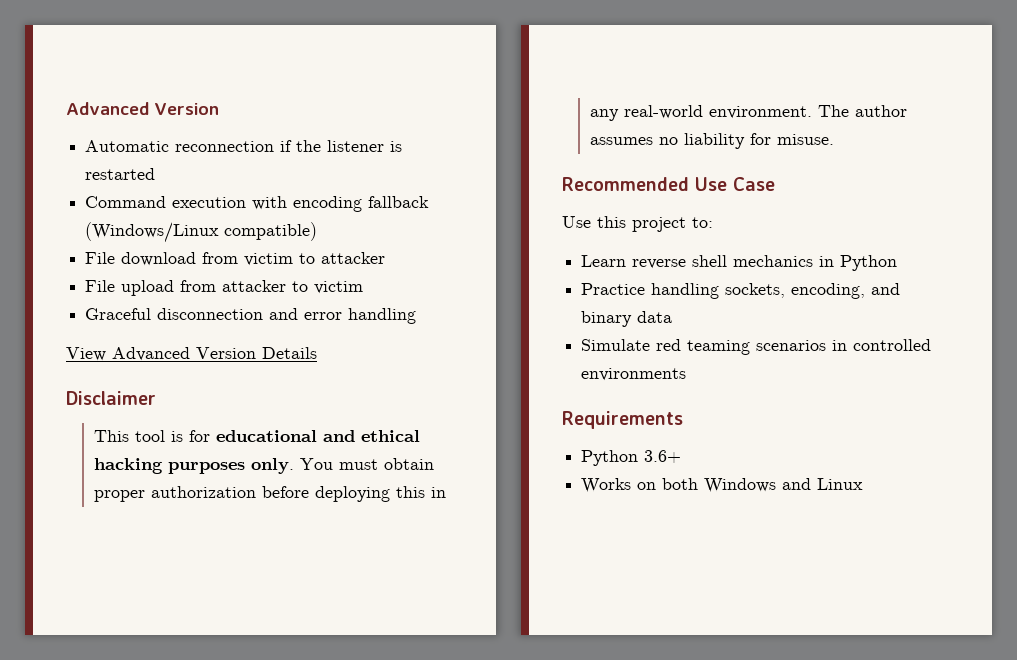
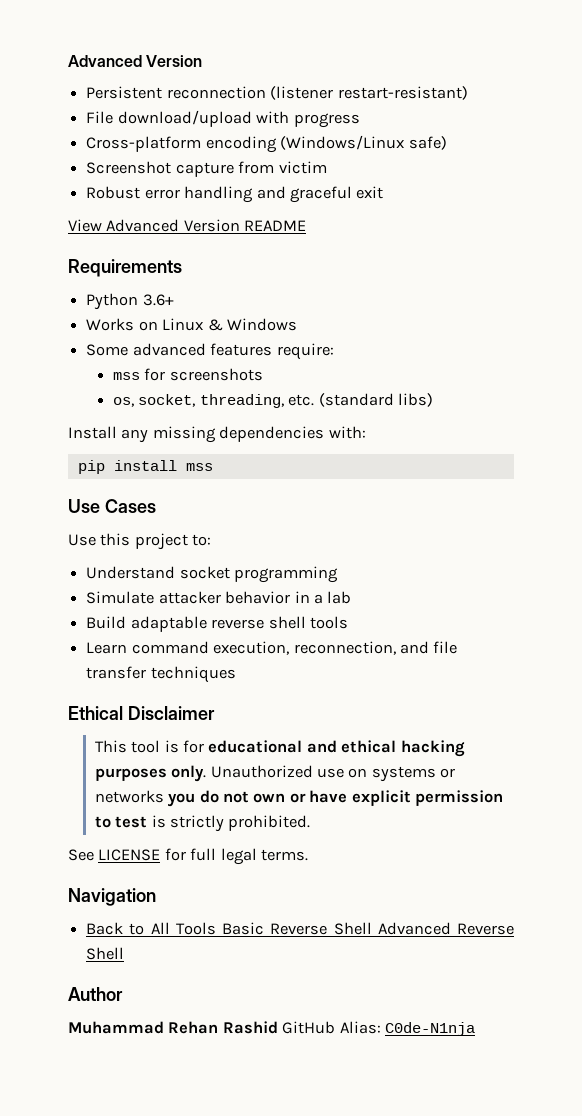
- Automatic reconnection if the listener is restarted
- Command execution with encoding fallback (Windows/Linux compatible)
- File download from victim to attacker
- File upload from attacker to victim
- Graceful disconnection and error handling
+ Persistent reconnection (listener restart-resistant)
+ File download/upload with progress
+ Cross-platform encoding (Windows/Linux safe)
+ Screenshot capture from victim
+ Robust error handling and graceful exit
- View Advanced Version Details
- Disclaimer
+ View Advanced Version README
+ Requirements
+ Python 3.6+
+ Works on Linux & Windows
+ Some advanced features require:
+ mss for screenshots
+ os, socket, threading, etc. (standard libs)
+ Install any missing dependencies with:
+ pip install mss
+ Use Cases
+ Use this project to:
+ Understand socket programming
+ Simulate attacker behavior in a lab
+ Build adaptable reverse shell tools
+ Learn command execution, reconnection, and file transfer techniques
+ Ethical Disclaimer
- You must obtain proper authorization before deploying this in any real-world environment. The author assumes no liability for misuse.
- Recommended Use Case
- Use this project to:
- Learn reverse shell mechanics in Python
- Practice handling sockets, encoding, and binary data
- Simulate red teaming scenarios in controlled environments
- Requirements
- Python 3.6+
- Works on both Windows and Linux
+ Unauthorized use on systems or networks you do not own or have explicit permission to test is strictly prohibited.
+ See LICENSE for full legal terms.
+ Navigation
+ Back to All Tools Basic Reverse Shell Advanced Reverse Shell
+ Author
+ Muhammad Rehan Rashid GitHub Alias: C0de-N1nja

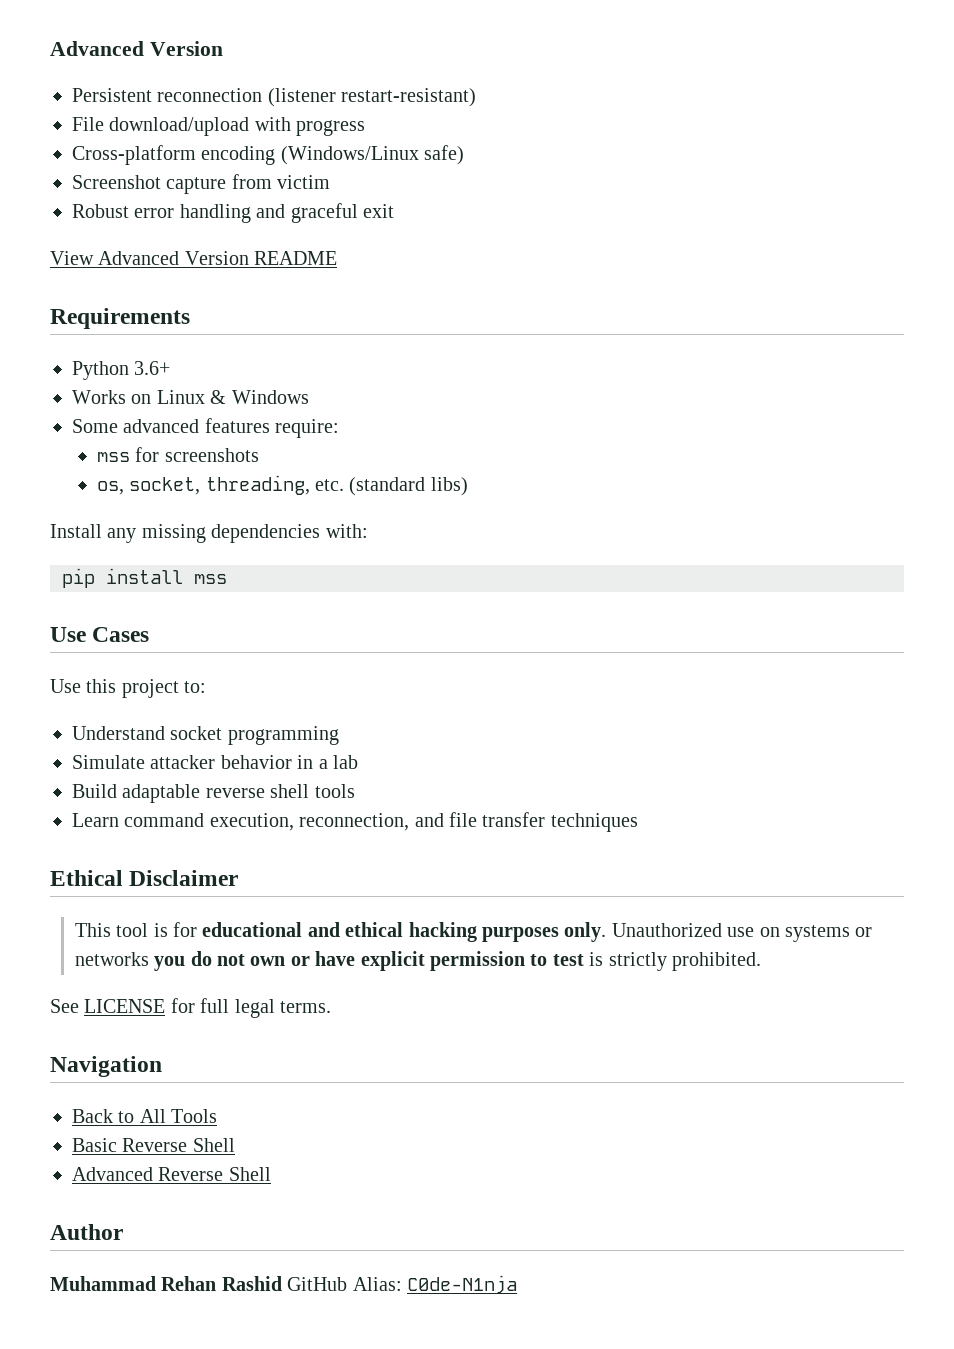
- Back to All Tools Basic Reverse Shell Advanced Reverse Shell
+ Back to All Tools
+ Basic Reverse Shell
+ Advanced Reverse Shell

